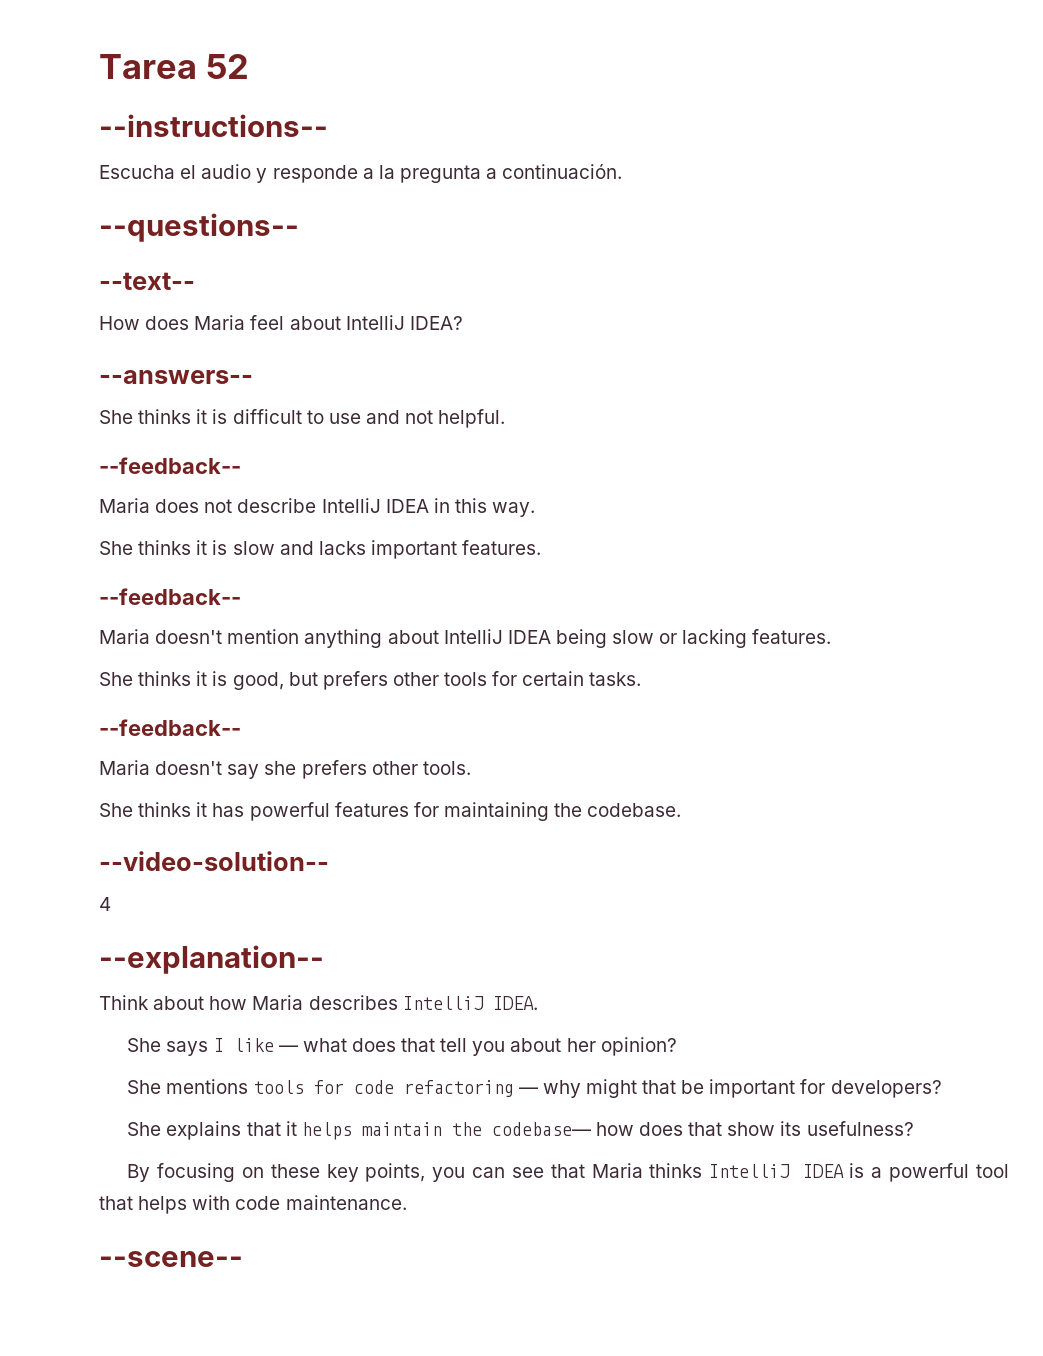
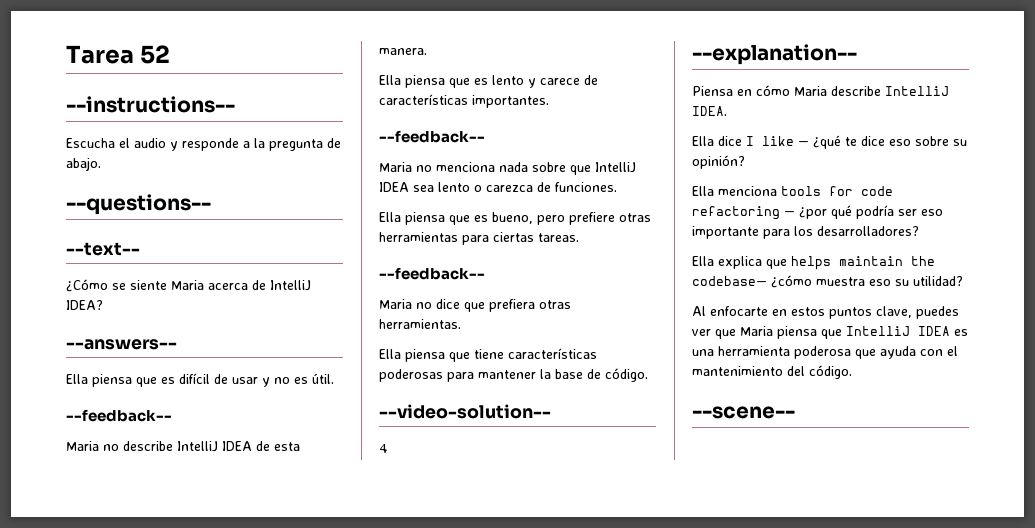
- Escucha el audio y responde a la pregunta a continuación.
+ Escucha el audio y responde a la pregunta de abajo.
- How does Maria feel about IntelliJ IDEA?
+ ¿Cómo se siente Maria acerca de IntelliJ IDEA?
  --answers--
- She thinks it is difficult to use and not helpful.
+ Ella piensa que es difícil de usar y no es útil.
  --feedback--
- Maria does not describe IntelliJ IDEA in this way.
- She thinks it is slow and lacks important features.
+ Maria no describe IntelliJ IDEA de esta manera.
+ Ella piensa que es lento y carece de características importantes.
  --feedback--
- Maria doesn't mention anything about IntelliJ IDEA being slow or lacking features.
- She thinks it is good, but prefers other tools for certain tasks.
+ Maria no menciona nada sobre que IntelliJ IDEA sea lento o carezca de funciones.
+ Ella piensa que es bueno, pero prefiere otras herramientas para ciertas tareas.
  --feedback--
- Maria doesn't say she prefers other tools.
- She thinks it has powerful features for maintaining the codebase.
+ Maria no dice que prefiera otras herramientas.
+ Ella piensa que tiene características poderosas para mantener la base de código.
  --video-solution--
  4
  --explanation--
- Think about how Maria describes IntelliJ IDEA.
+ Piensa en cómo Maria describe IntelliJ IDEA.
- She says I like — what does that tell you about her opinion?
- She mentions tools for code refactoring — why might that be important for developers?
- She explains that it helps maintain the codebase— how does that show its usefulness?
- By focusing on these key points, you can see that Maria thinks IntelliJ IDEA is a powerful tool that helps with code maintenance.
+ Ella dice I like — ¿qué te dice eso sobre su opinión?
+ Ella menciona tools for code refactoring — ¿por qué podría ser eso importante para los desarrolladores?
+ Ella explica que helps maintain the codebase— ¿cómo muestra eso su utilidad?
+ Al enfocarte en estos puntos clave, puedes ver que Maria piensa que IntelliJ IDEA es una herramienta poderosa que ayuda con el mantenimiento del código.

